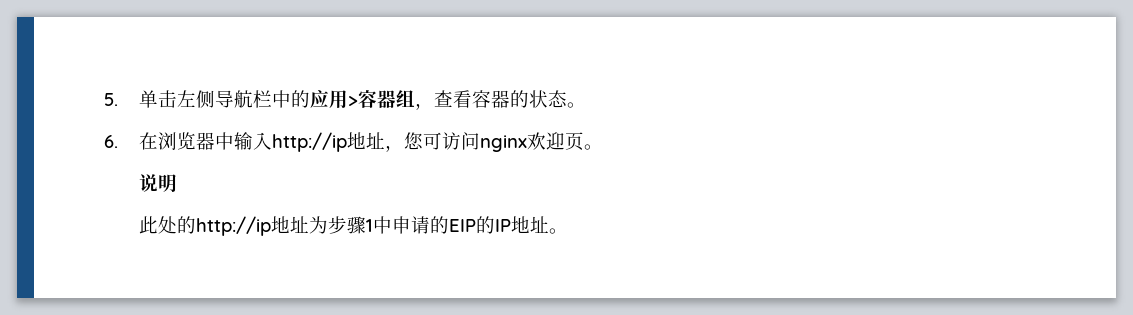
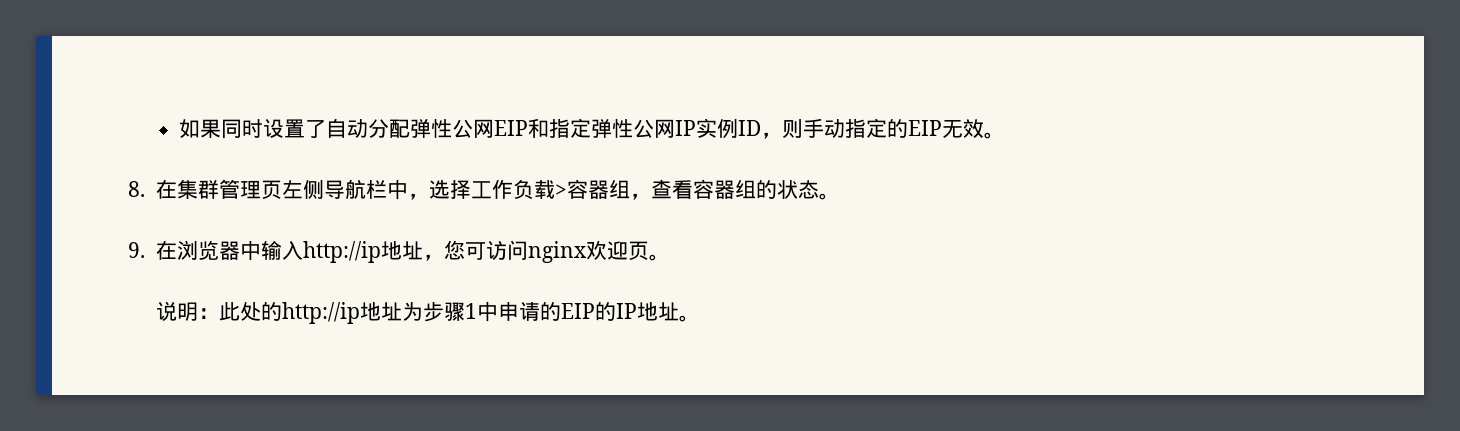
- 5.单击左侧导航栏中的应用>容器组，查看容器的状态。
+ 如果同时设置了自动分配弹性公网EIP和指定弹性公网IP实例ID，则手动指定的EIP无效。
+ 8.在集群管理页左侧导航栏中，选择工作负载>容器组，查看容器组的状态。
- 6.在浏览器中输入http://ip地址，您可访问nginx欢迎页。
+ 9.在浏览器中输入http://ip地址，您可访问nginx欢迎页。
- 说明
- 此处的http://ip地址为步骤1中申请的EIP的IP地址。
+ 说明：此处的http://ip地址为步骤1中申请的EIP的IP地址。

